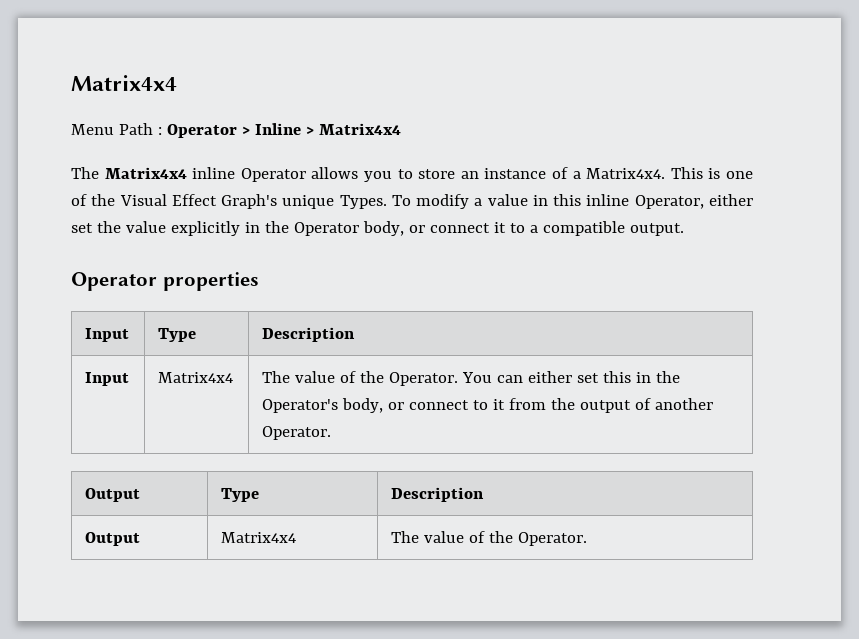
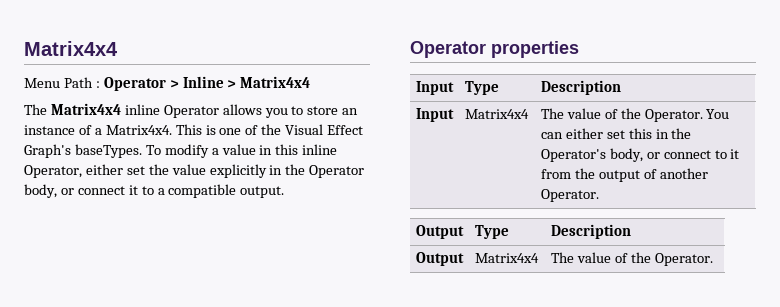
- This is one of the Visual Effect Graph's unique Types.
+ This is one of the Visual Effect Graph's baseTypes.

